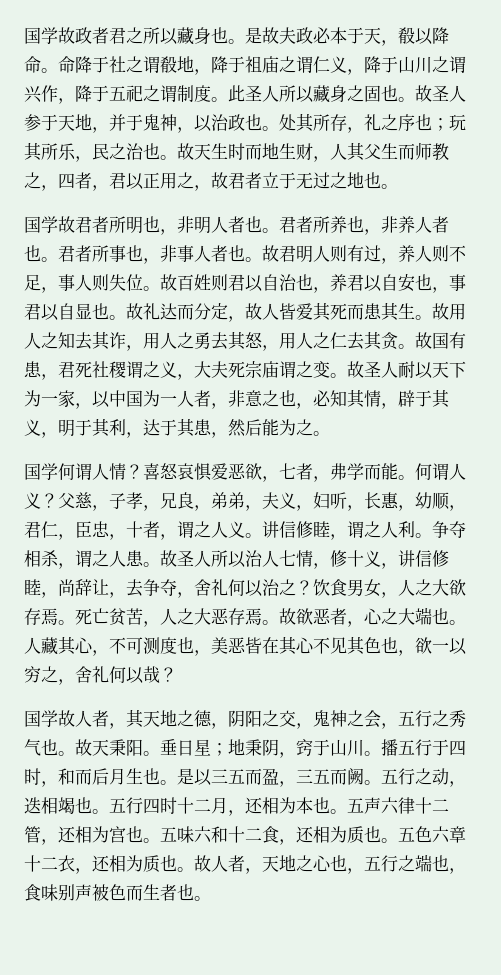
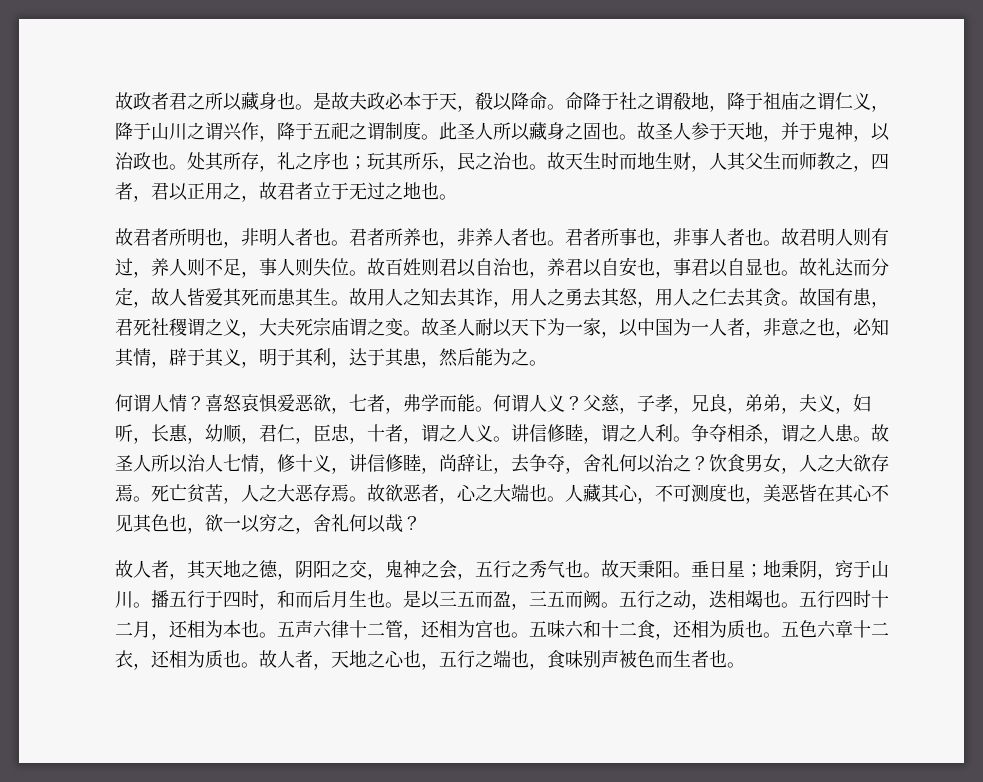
- 国学故政者君之所以藏身也。
+ 故政者君之所以藏身也。
- 国学故君者所明也，非明人者也。
+ 故君者所明也，非明人者也。
- 国学何谓人情？
+ 何谓人情？
- 国学故人者，其天地之德，阴阳之交，鬼神之会，五行之秀气也。
+ 故人者，其天地之德，阴阳之交，鬼神之会，五行之秀气也。

